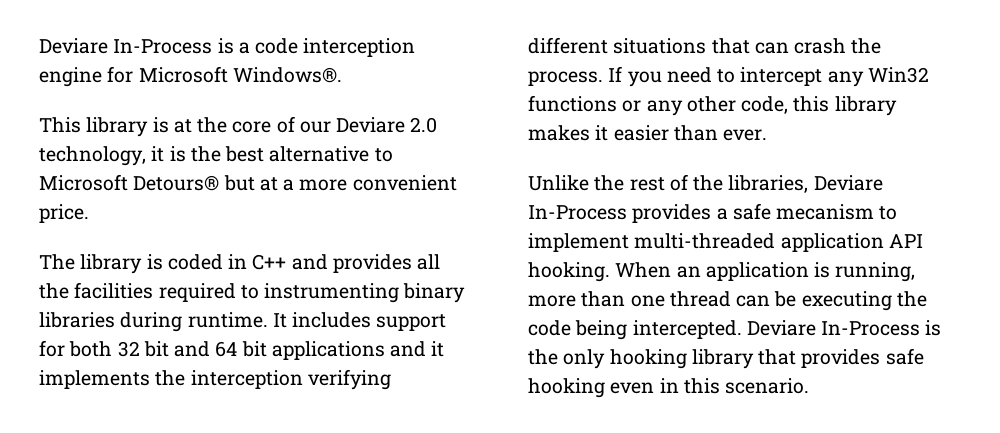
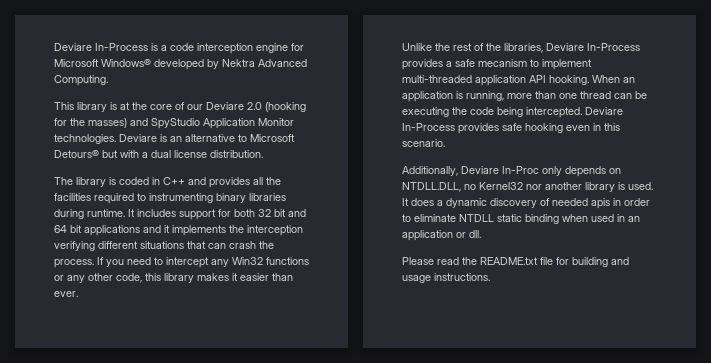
- Deviare In-Process is a code interception engine for Microsoft Windows®.
+ Deviare In-Process is a code interception engine for Microsoft Windows® developed by Nektra Advanced Computing.
- This library is at the core of our Deviare 2.0 technology, it is the best alternative to Microsoft Detours® but at a more convenient price.
+ This library is at the core of our Deviare 2.0 (hooking for the masses) and SpyStudio Application Monitor technologies. Deviare is an alternative to Microsoft Detours® but with a dual license distribution.
- Deviare In-Process is the only hooking library that provides safe hooking even in this scenario.
+ Deviare In-Process provides safe hooking even in this scenario.
+ Additionally, Deviare In-Proc only depends on NTDLL.DLL, no Kernel32 nor another library is used. It does a dynamic discovery of needed apis in order to eliminate NTDLL static binding when used in an application or dll.
+ Please read the README.txt file for building and usage instructions.

